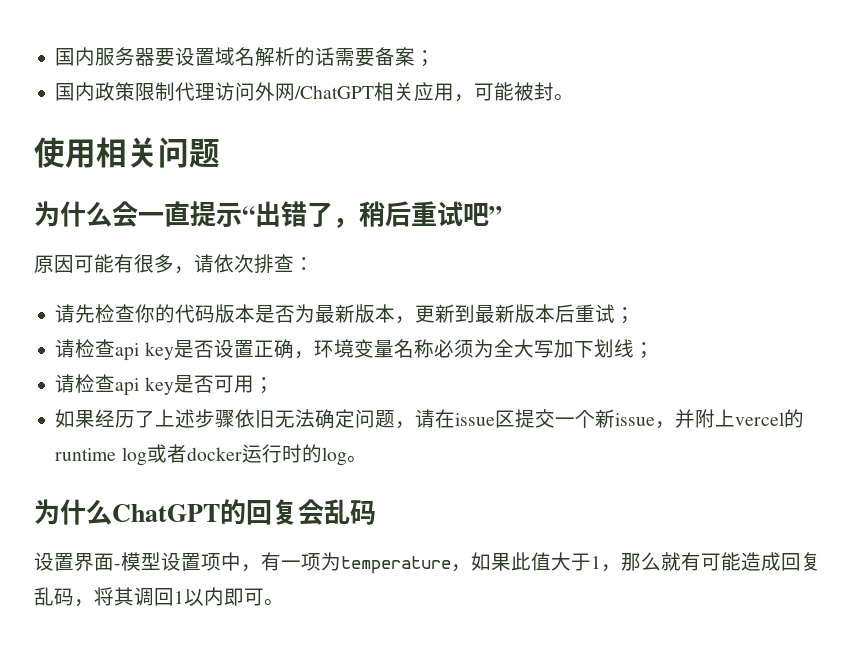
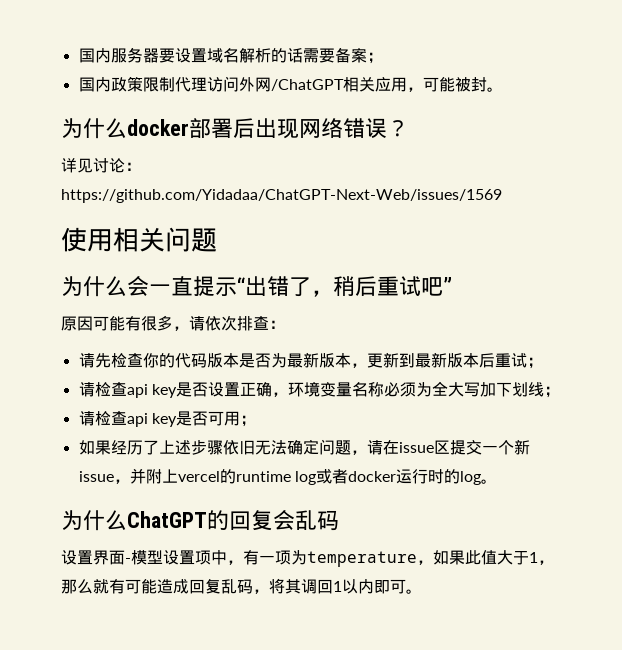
+ 为什么docker部署后出现网络错误？
+ 详见讨论：https://github.com/Yidadaa/ChatGPT-Next-Web/issues/1569

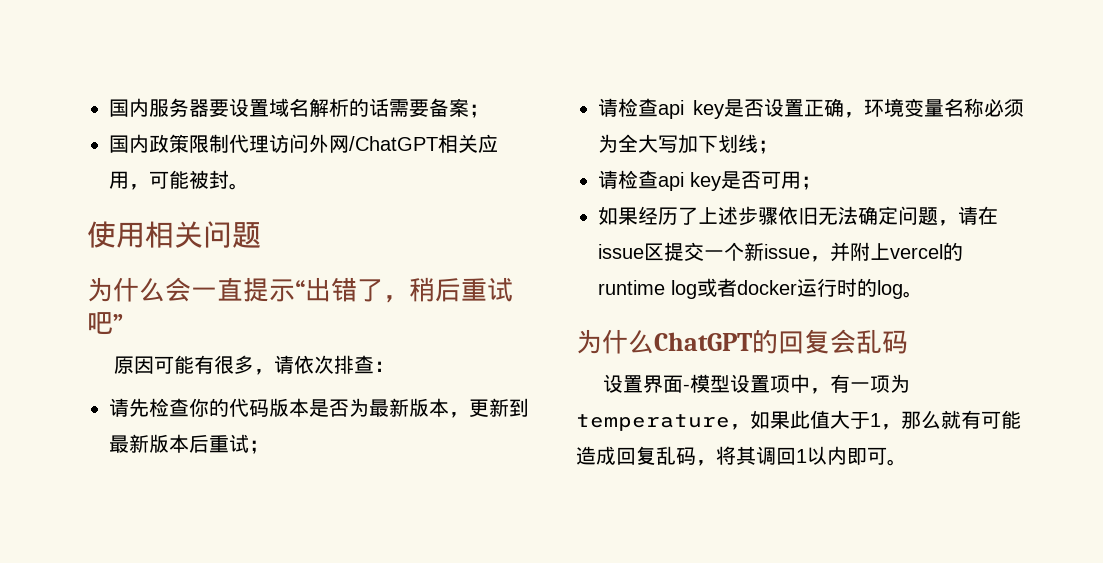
- 为什么docker部署后出现网络错误？
- 详见讨论：https://github.com/Yidadaa/ChatGPT-Next-Web/issues/1569

